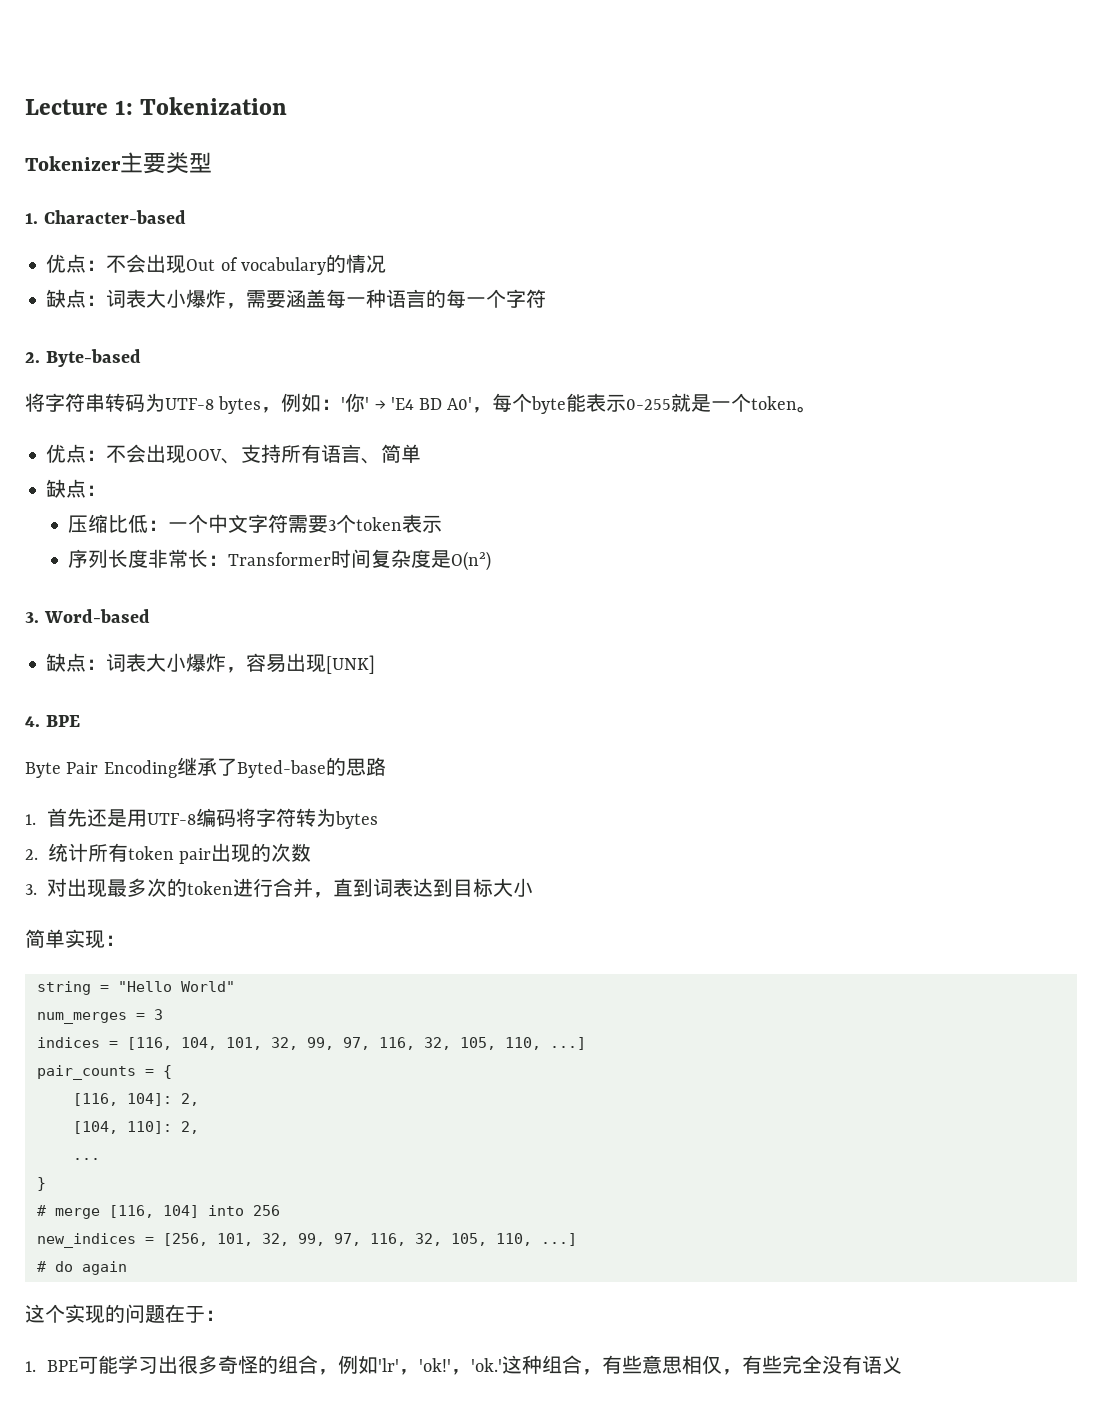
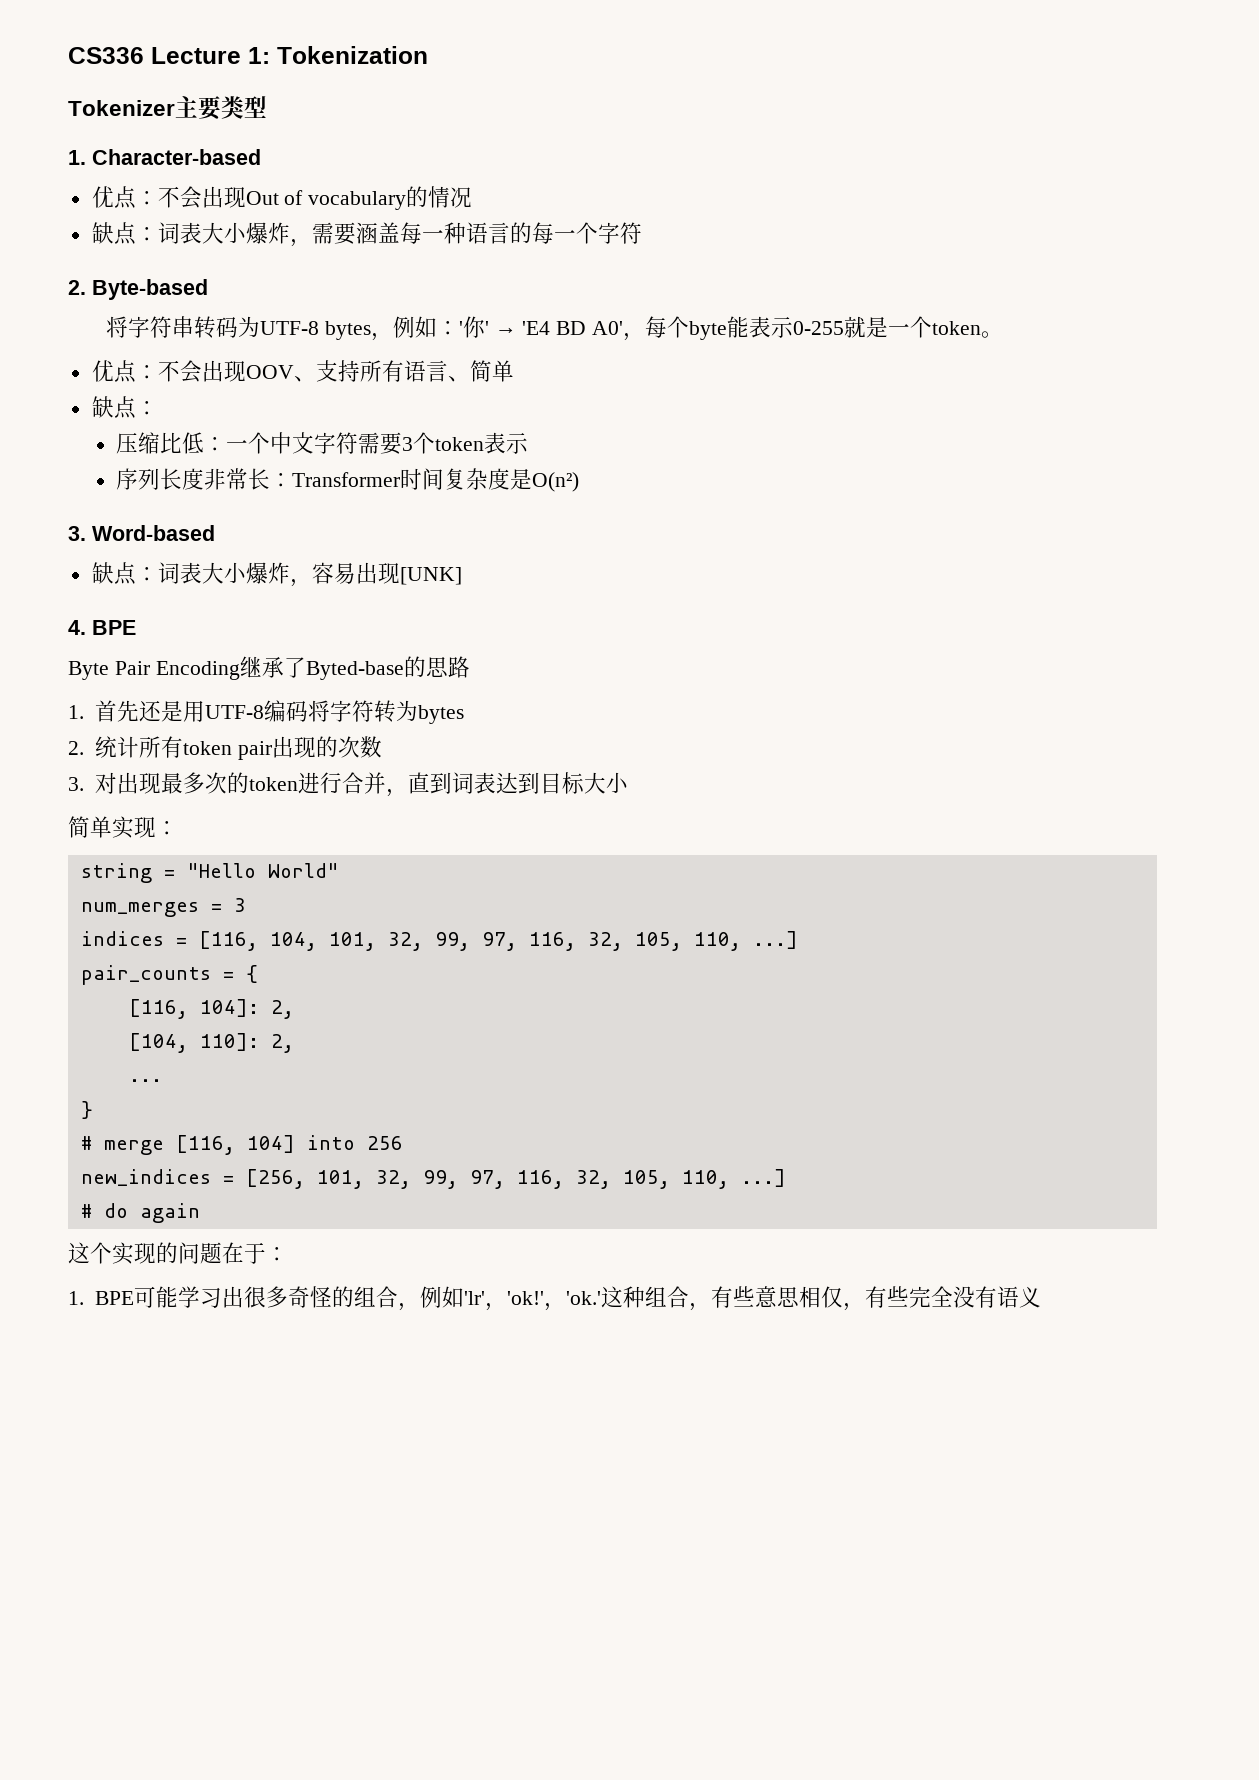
- Lecture 1: Tokenization
+ CS336 Lecture 1: Tokenization

